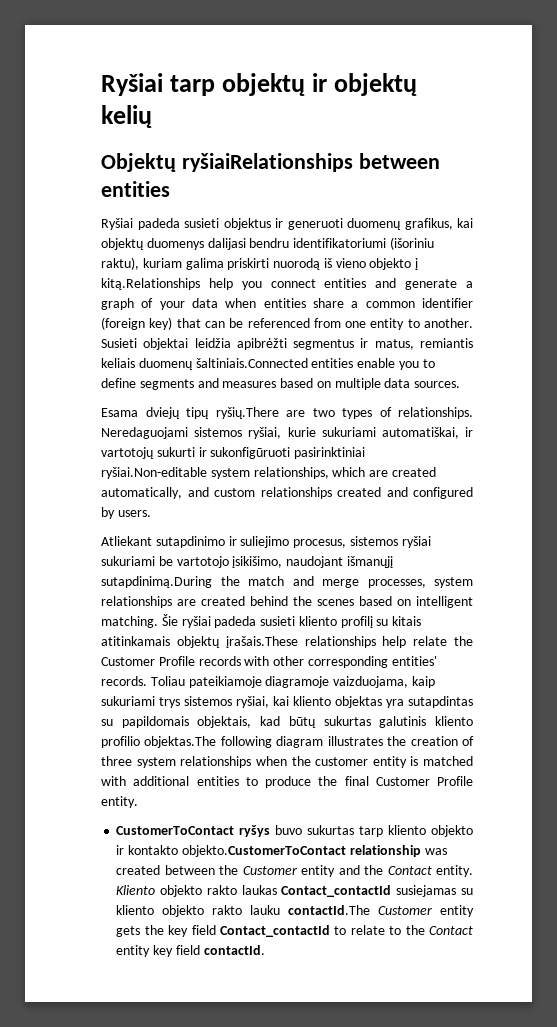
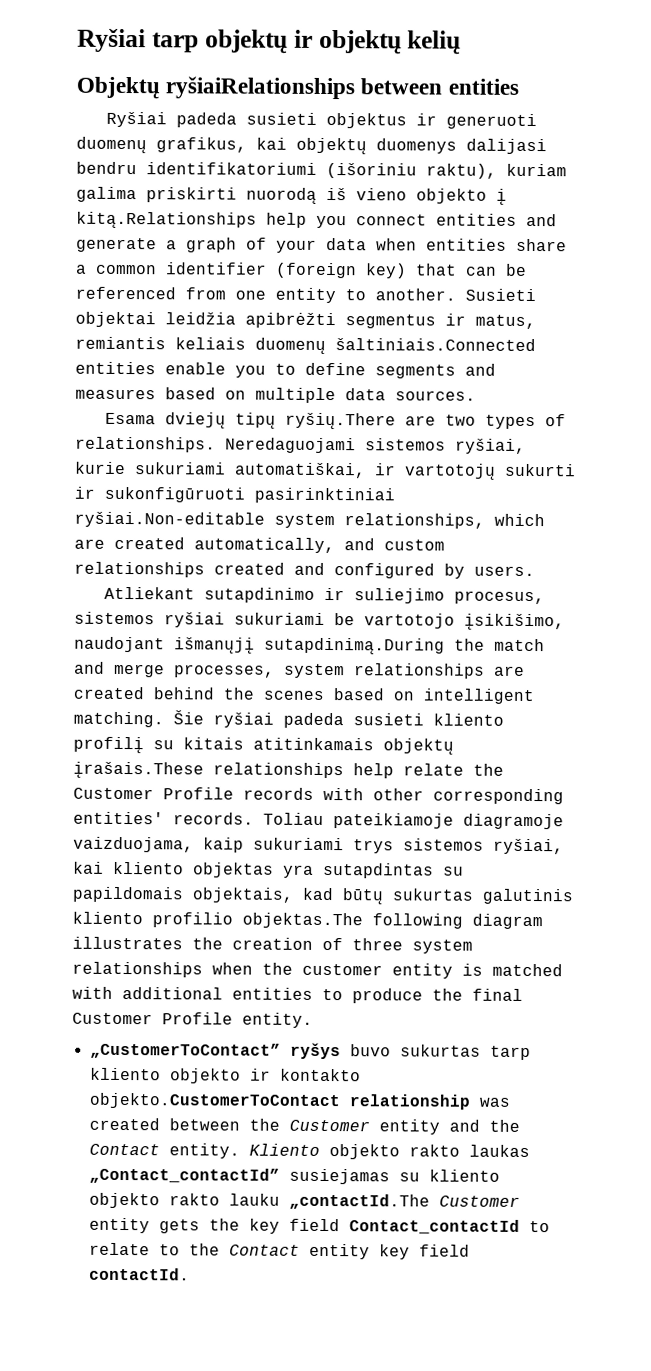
- CustomerToContact ryšys buvo sukurtas tarp kliento objekto ir kontakto objekto.CustomerToContact relationship was created between the Customer entity and the Contact entity.
+ „CustomerToContact” ryšys buvo sukurtas tarp kliento objekto ir kontakto objekto.CustomerToContact relationship was created between the Customer entity and the Contact entity.
- Kliento objekto rakto laukas Contact_contactId susiejamas su kliento objekto rakto lauku contactId.The Customer entity gets the key field Contact_contactId to relate to the Contact entity key field contactId.
+ Kliento objekto rakto laukas „Contact_contactId” susiejamas su kliento objekto rakto lauku „contactId.The Customer entity gets the key field Contact_contactId to relate to the Contact entity key field contactId.

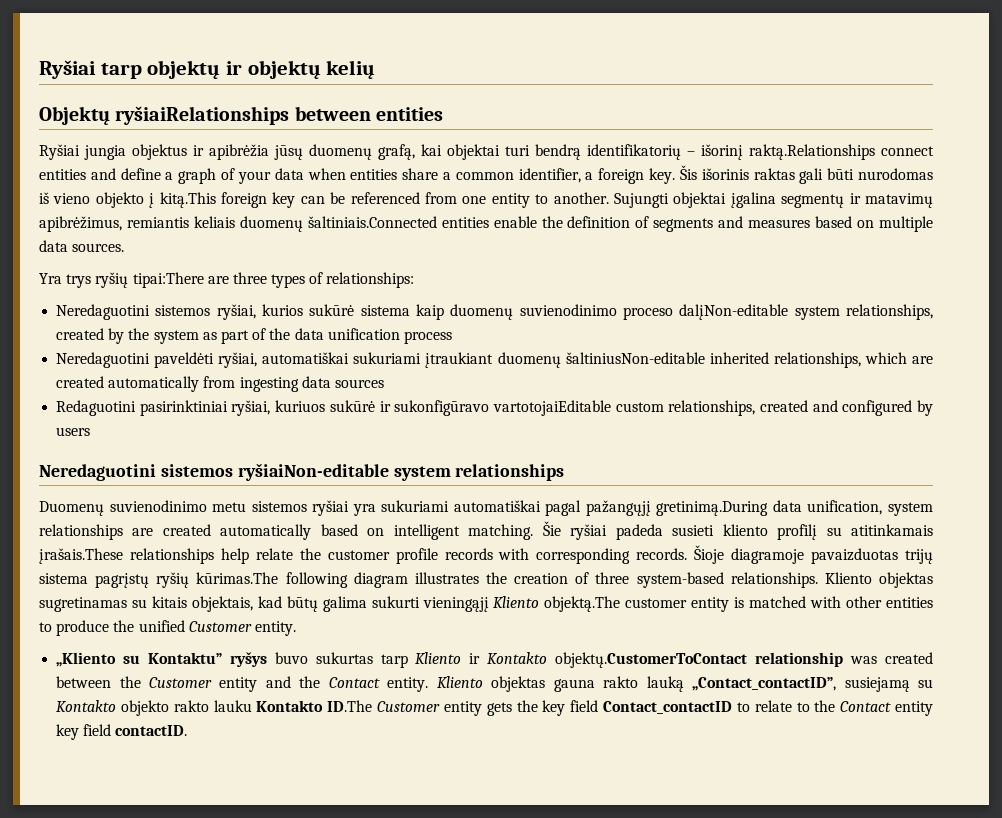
- Ryšiai padeda susieti objektus ir generuoti duomenų grafikus, kai objektų duomenys dalijasi bendru identifikatoriumi (išoriniu raktu), kuriam galima priskirti nuorodą iš vieno objekto į kitą.Relationships help you connect entities and generate a graph of your data when entities share a common identifier (foreign key) that can be referenced from one entity to another.
+ Ryšiai jungia objektus ir apibrėžia jūsų duomenų grafą, kai objektai turi bendrą identifikatorių – išorinį raktą.Relationships connect entities and define a graph of your data when entities share a common identifier, a foreign key. Šis išorinis raktas gali būti nurodomas iš vieno objekto į kitą.This foreign key can be referenced from one entity to another.
- Susieti objektai leidžia apibrėžti segmentus ir matus, remiantis keliais duomenų šaltiniais.Connected entities enable you to define segments and measures based on multiple data sources.
+ Sujungti objektai įgalina segmentų ir matavimų apibrėžimus, remiantis keliais duomenų šaltiniais.Connected entities enable the definition of segments and measures based on multiple data sources.
- Esama dviejų tipų ryšių.There are two types of relationships. Neredaguojami sistemos ryšiai, kurie sukuriami automatiškai, ir vartotojų sukurti ir sukonfigūruoti pasirinktiniai ryšiai.Non-editable system relationships, which are created automatically, and custom relationships created and configured by users.
- Atliekant sutapdinimo ir suliejimo procesus, sistemos ryšiai sukuriami be vartotojo įsikišimo, naudojant išmanųjį sutapdinimą.During the match and merge processes, system relationships are created behind the scenes based on intelligent matching.
+ Yra trys ryšių tipai:There are three types of relationships:
+ Neredaguotini sistemos ryšiai, kurios sukūrė sistema kaip duomenų suvienodinimo proceso dalįNon-editable system relationships, created by the system as part of the data unification process
+ Neredaguotini paveldėti ryšiai, automatiškai sukuriami įtraukiant duomenų šaltiniusNon-editable inherited relationships, which are created automatically from ingesting data sources
+ Redaguotini pasirinktiniai ryšiai, kuriuos sukūrė ir sukonfigūravo vartotojaiEditable custom relationships, created and configured by users
+ Neredaguotini sistemos ryšiaiNon-editable system relationships
+ Duomenų suvienodinimo metu sistemos ryšiai yra sukuriami automatiškai pagal pažangųjį gretinimą.During data unification, system relationships are created automatically based on intelligent matching.
- Šie ryšiai padeda susieti kliento profilį su kitais atitinkamais objektų įrašais.These relationships help relate the Customer Profile records with other corresponding entities' records. Toliau pateikiamoje diagramoje vaizduojama, kaip sukuriami trys sistemos ryšiai, kai kliento objektas yra sutapdintas su papildomais objektais, kad būtų sukurtas galutinis kliento profilio objektas.The following diagram illustrates the creation of three system relationships when the customer entity is matched with additional entities to produce the final Customer Profile entity.
- „CustomerToContact” ryšys buvo sukurtas tarp kliento objekto ir kontakto objekto.CustomerToContact relationship was created between the Customer entity and the Contact entity.
+ Šie ryšiai padeda susieti kliento profilį su atitinkamais įrašais.These relationships help relate the customer profile records with corresponding records. Šioje diagramoje pavaizduotas trijų sistema pagrįstų ryšių kūrimas.The following diagram illustrates the creation of three system-based relationships. Kliento objektas sugretinamas su kitais objektais, kad būtų galima sukurti vieningąjį Kliento objektą.The customer entity is matched with other entities to produce the unified Customer entity.
+ „Kliento su Kontaktu” ryšys buvo sukurtas tarp Kliento ir Kontakto objektų.CustomerToContact relationship was created between the Customer entity and the Contact entity.
- Kliento objekto rakto laukas „Contact_contactId” susiejamas su kliento objekto rakto lauku „contactId.The Customer entity gets the key field Contact_contactId to relate to the Contact entity key field contactId.
+ Kliento objektas gauna rakto lauką „Contact_contactID”, susiejamą su Kontakto objekto rakto lauku Kontakto ID.The Customer entity gets the key field Contact_contactID to relate to the Contact entity key field contactID.

